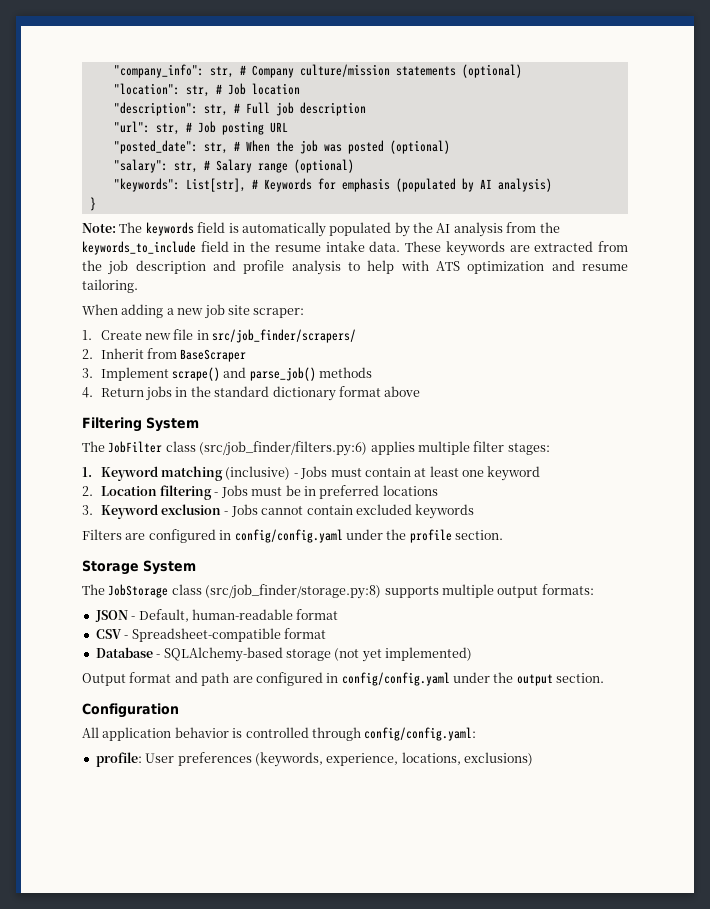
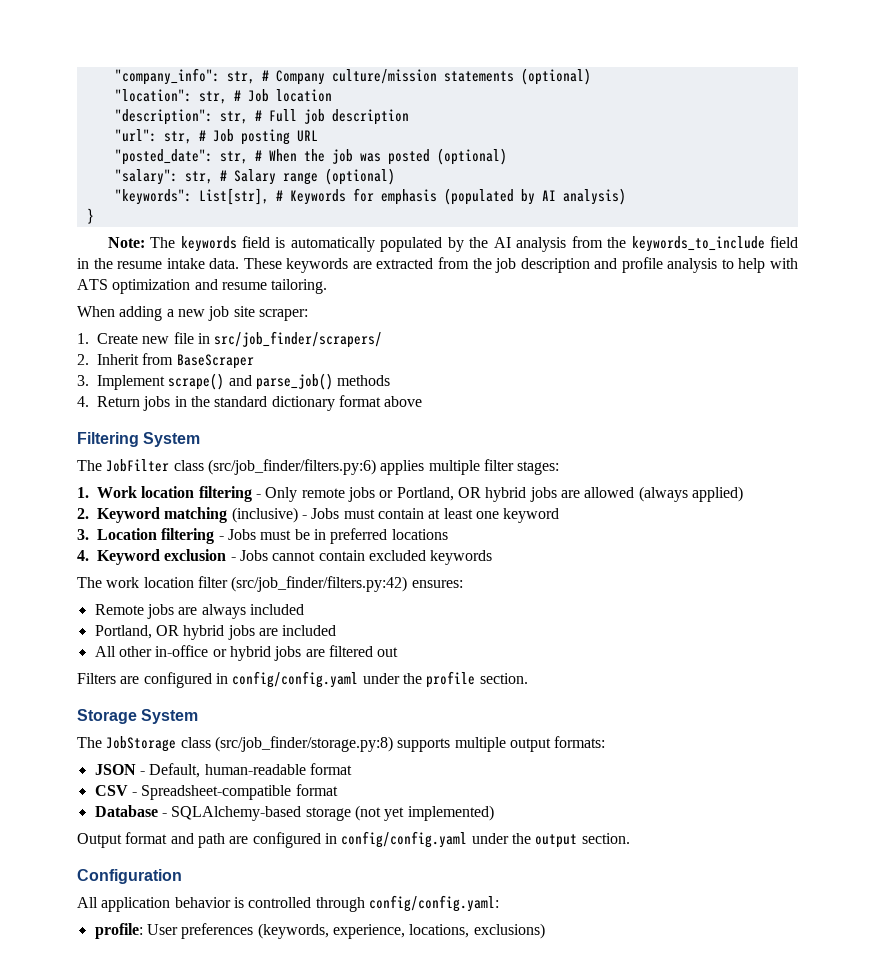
- 1. Keyword matching (inclusive) - Jobs must contain at least one keyword
+ 1. Work location filtering - Only remote jobs or Portland, OR hybrid jobs are allowed (always applied)
+ 2. Keyword matching (inclusive) - Jobs must contain at least one keyword
- 2. Location filtering - Jobs must be in preferred locations
+ 3. Location filtering - Jobs must be in preferred locations
- 3. Keyword exclusion - Jobs cannot contain excluded keywords
+ 4. Keyword exclusion - Jobs cannot contain excluded keywords
+ The work location filter (src/job_finder/filters.py:42) ensures:
+ Remote jobs are always included
+ Portland, OR hybrid jobs are included
+ All other in-office or hybrid jobs are filtered out

